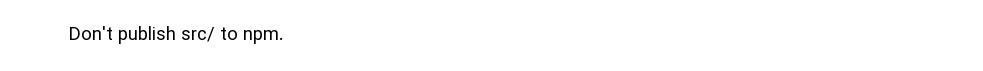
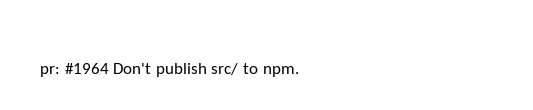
- Don't publish src/ to npm.
+ pr: #1964 Don't publish src/ to npm.

